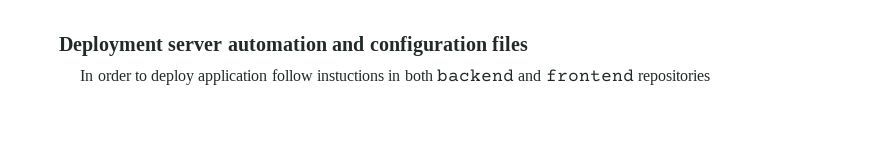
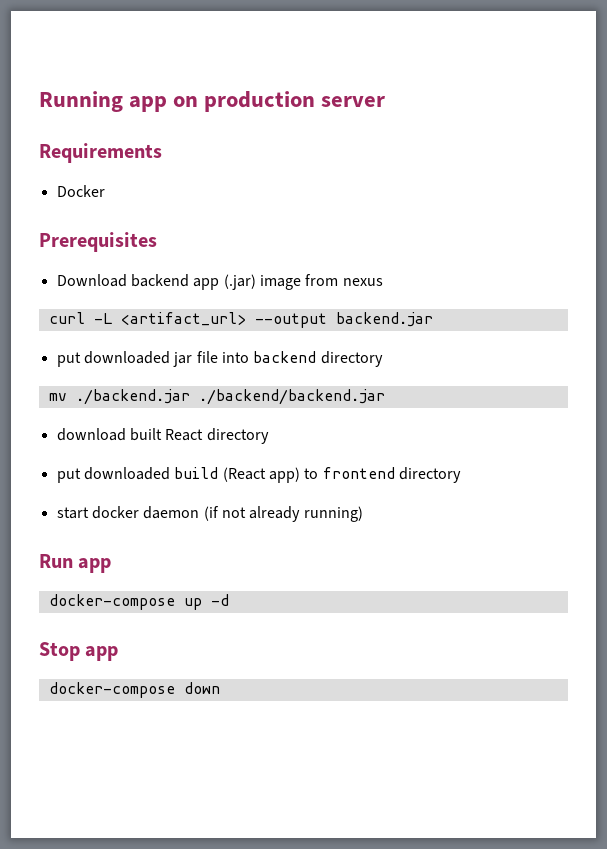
- Deployment server automation and configuration files
- In order to deploy application follow instuctions in both backend and frontend repositories
+ Running app on production server
+ Requirements
+ Docker
+ Prerequisites
+ Download backend app (.jar) image from nexus
+ curl -L <artifact_url> --output backend.jar
+ put downloaded jar file into backend directory
+ mv ./backend.jar ./backend/backend.jar
+ download built React directory
+ put downloaded build (React app) to frontend directory
+ start docker daemon (if not already running)
+ Run app
+ docker-compose up -d
+ Stop app
+ docker-compose down

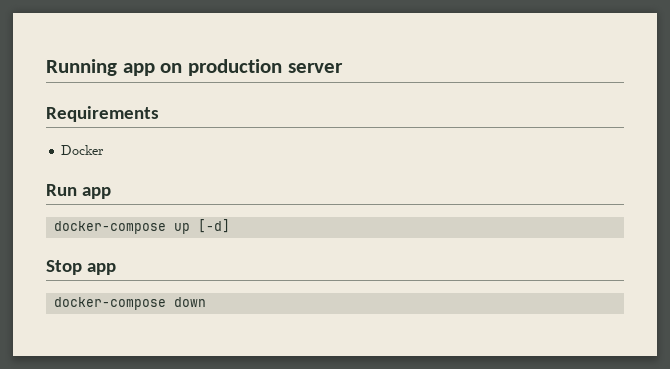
- Prerequisites
- Download backend app (.jar) image from nexus
- curl -L <artifact_url> --output backend.jar
- put downloaded jar file into backend directory
- mv ./backend.jar ./backend/backend.jar
- download built React directory
- put downloaded build (React app) to frontend directory
- start docker daemon (if not already running)
- docker-compose up -d
+ docker-compose up [-d]

